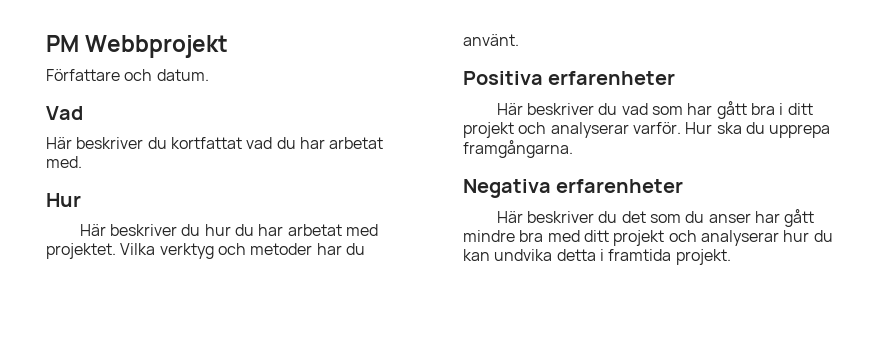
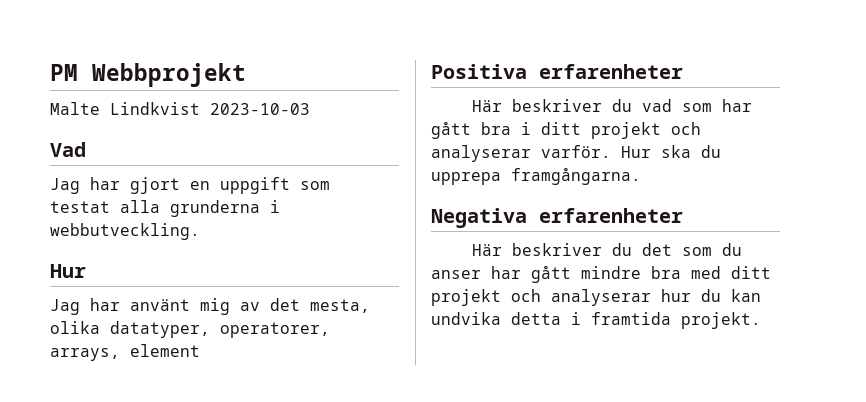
- Författare och datum.
+ Malte Lindkvist 2023-10-03
  Vad
- Här beskriver du kortfattat vad du har arbetat med.
+ Jag har gjort en uppgift som testat alla grunderna i webbutveckling.
  Hur
- Här beskriver du hur du har arbetat med projektet. Vilka verktyg och metoder har du använt.
+ Jag har använt mig av det mesta, olika datatyper, operatorer, arrays, element

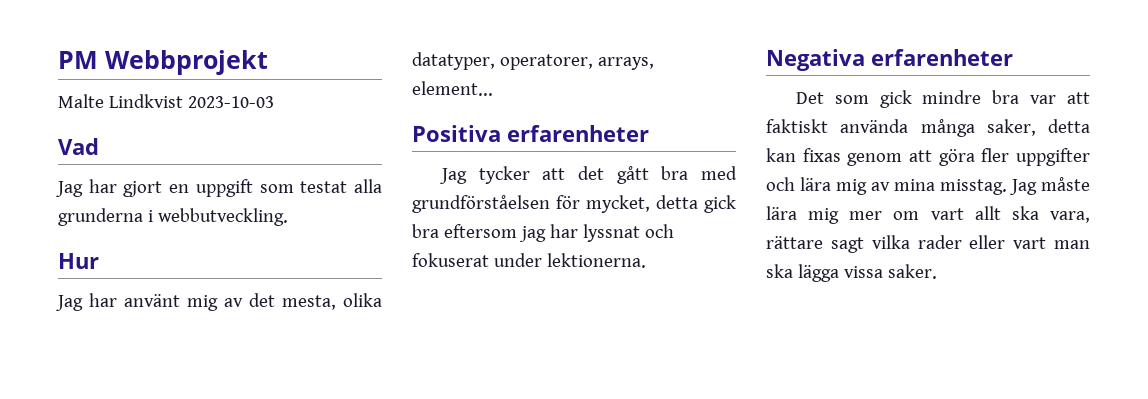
- Jag har använt mig av det mesta, olika datatyper, operatorer, arrays, element
+ Jag har använt mig av det mesta, olika datatyper, operatorer, arrays, element...
- Här beskriver du vad som har gått bra i ditt projekt och analyserar varför. Hur ska du upprepa framgångarna.
+ Jag tycker att det gått bra med grundförståelsen för mycket, detta gick bra eftersom jag har lyssnat och fokuserat under lektionerna.
  Negativa erfarenheter
- Här beskriver du det som du anser har gått mindre bra med ditt projekt och analyserar hur du kan undvika detta i framtida projekt.
+ Det som gick mindre bra var att faktiskt använda många saker, detta kan fixas genom att göra fler uppgifter och lära mig av mina misstag. Jag måste lära mig mer om vart allt ska vara, rättare sagt vilka rader eller vart man ska lägga vissa saker.

